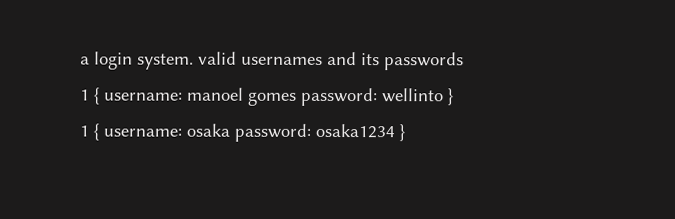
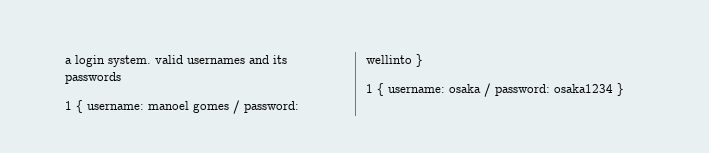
- 1 { username: manoel gomes password: wellinto }
+ 1 { username: manoel gomes / password: wellinto }
- 1 { username: osaka password: osaka1234 }
+ 1 { username: osaka / password: osaka1234 }

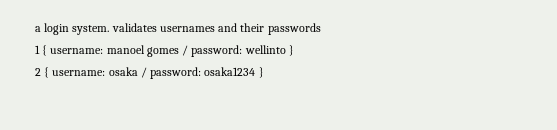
- a login system. valid usernames and its passwords
+ a login system. validates usernames and their passwords
- 1 { username: osaka / password: osaka1234 }
+ 2 { username: osaka / password: osaka1234 }

